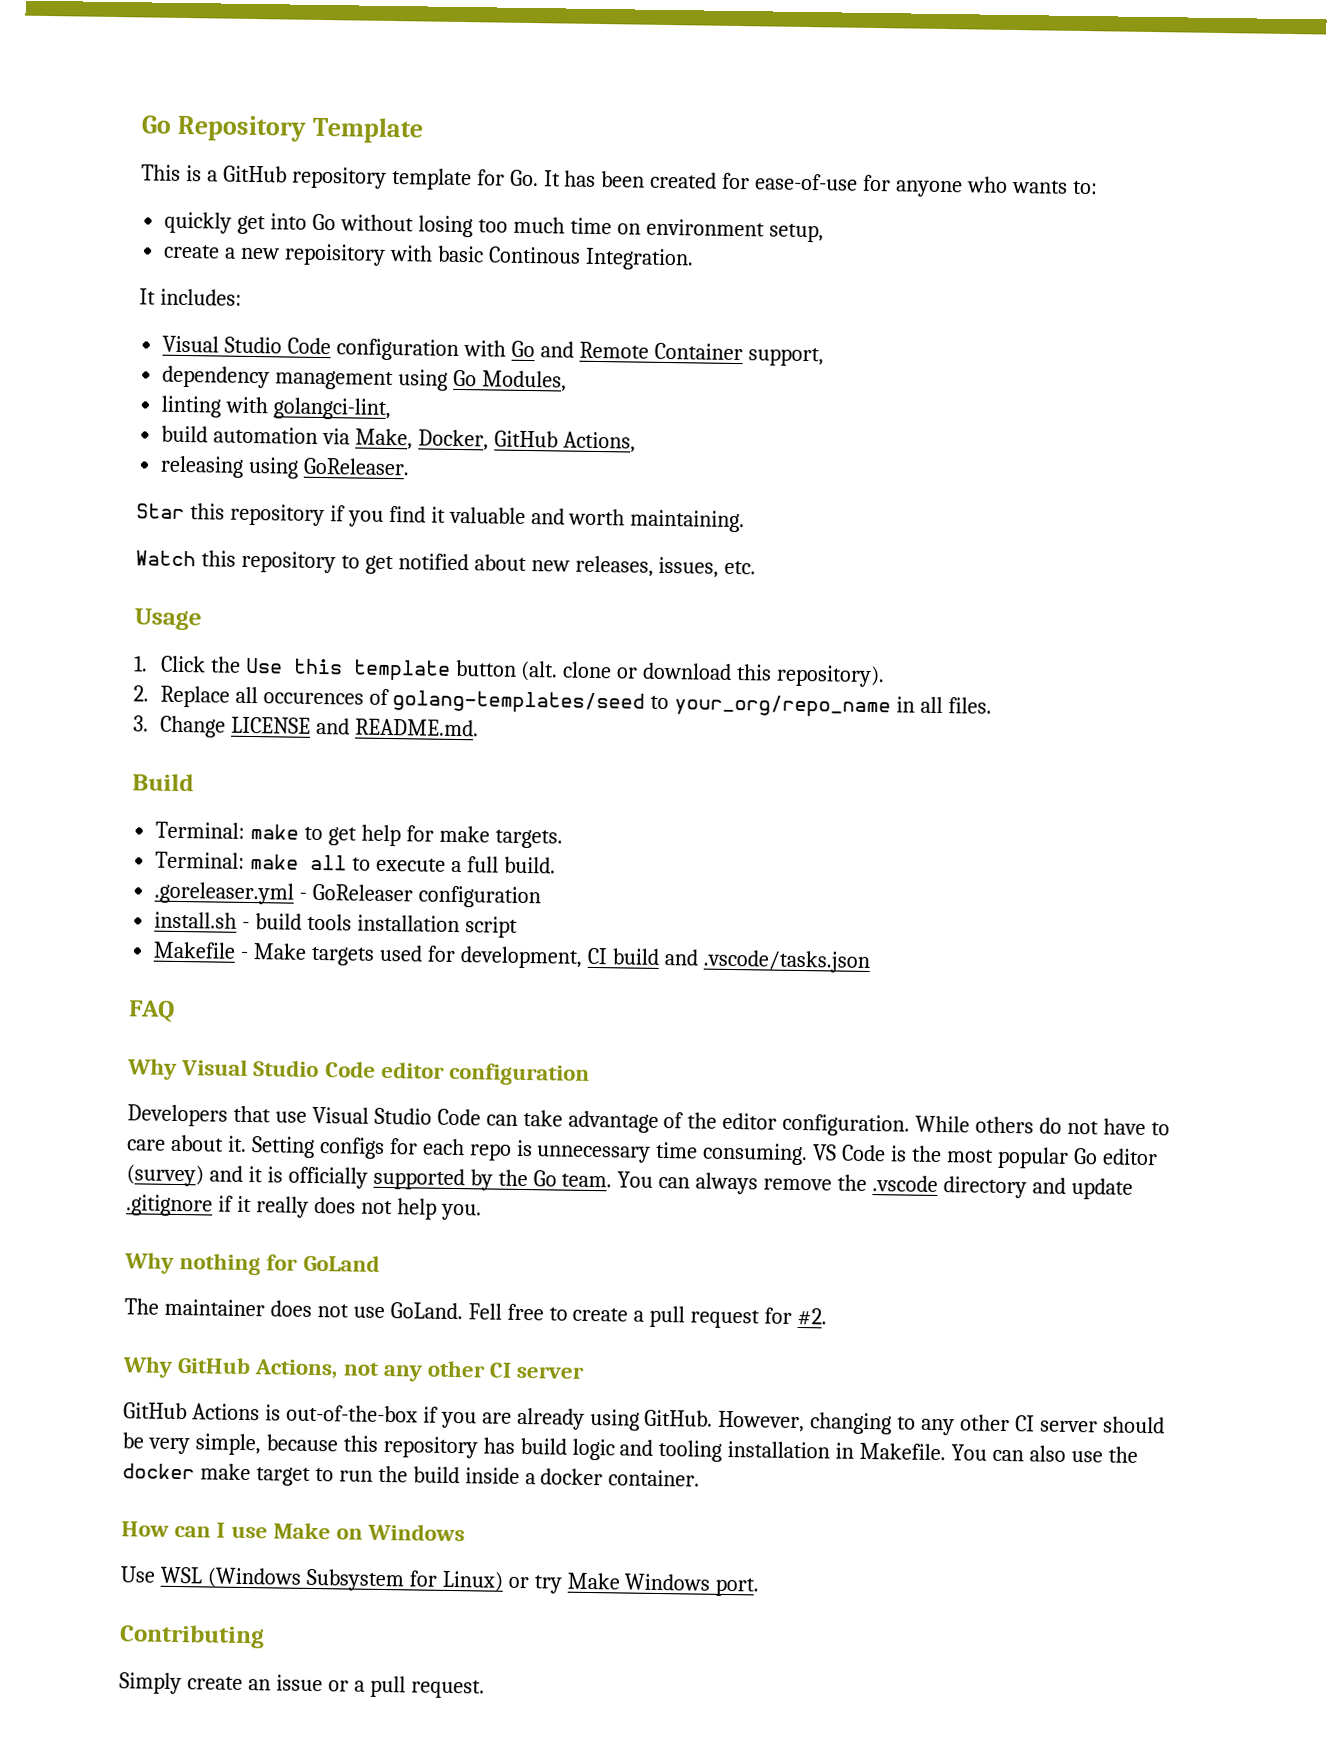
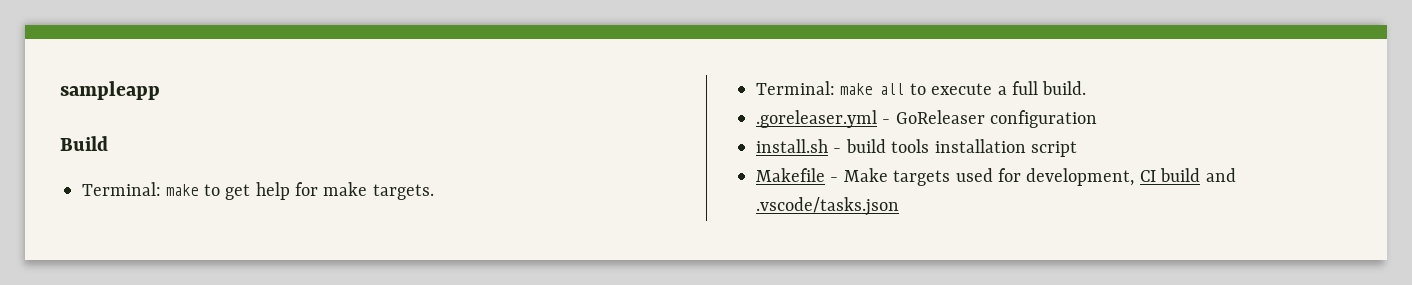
- Go Repository Template
- This is a GitHub repository template for Go. It has been created for ease-of-use for anyone who wants to:
- quickly get into Go without losing too much time on environment setup,
- create a new repoisitory with basic Continous Integration.
- It includes:
- Visual Studio Code configuration with Go and Remote Container support,
- dependency management using Go Modules,
- linting with golangci-lint,
- build automation via Make, Docker, GitHub Actions,
- releasing using GoReleaser.
- Star this repository if you find it valuable and worth maintaining.
- Watch this repository to get notified about new releases, issues, etc.
- Usage
- 1. Click the Use this template button (alt. clone or download this repository).
- 2. Replace all occurences of golang-templates/seed to your_org/repo_name in all files.
- 3. Change LICENSE and README.md.
+ sampleapp
- FAQ
- Why Visual Studio Code editor configuration
- Developers that use Visual Studio Code can take advantage of the editor configuration. While others do not have to care about it. Setting configs for each repo is unnecessary time consuming. VS Code is the most popular Go editor (survey) and it is officially supported by the Go team. You can always remove the .vscode directory and update .gitignore if it really does not help you.
- Why nothing for GoLand
- The maintainer does not use GoLand. Fell free to create a pull request for #2.
- Why GitHub Actions, not any other CI server
- GitHub Actions is out-of-the-box if you are already using GitHub. However, changing to any other CI server should be very simple, because this repository has build logic and tooling installation in Makefile. You can also use the docker make target to run the build inside a docker container.
- How can I use Make on Windows
- Use WSL (Windows Subsystem for Linux) or try Make Windows port.
- Contributing
- Simply create an issue or a pull request.

